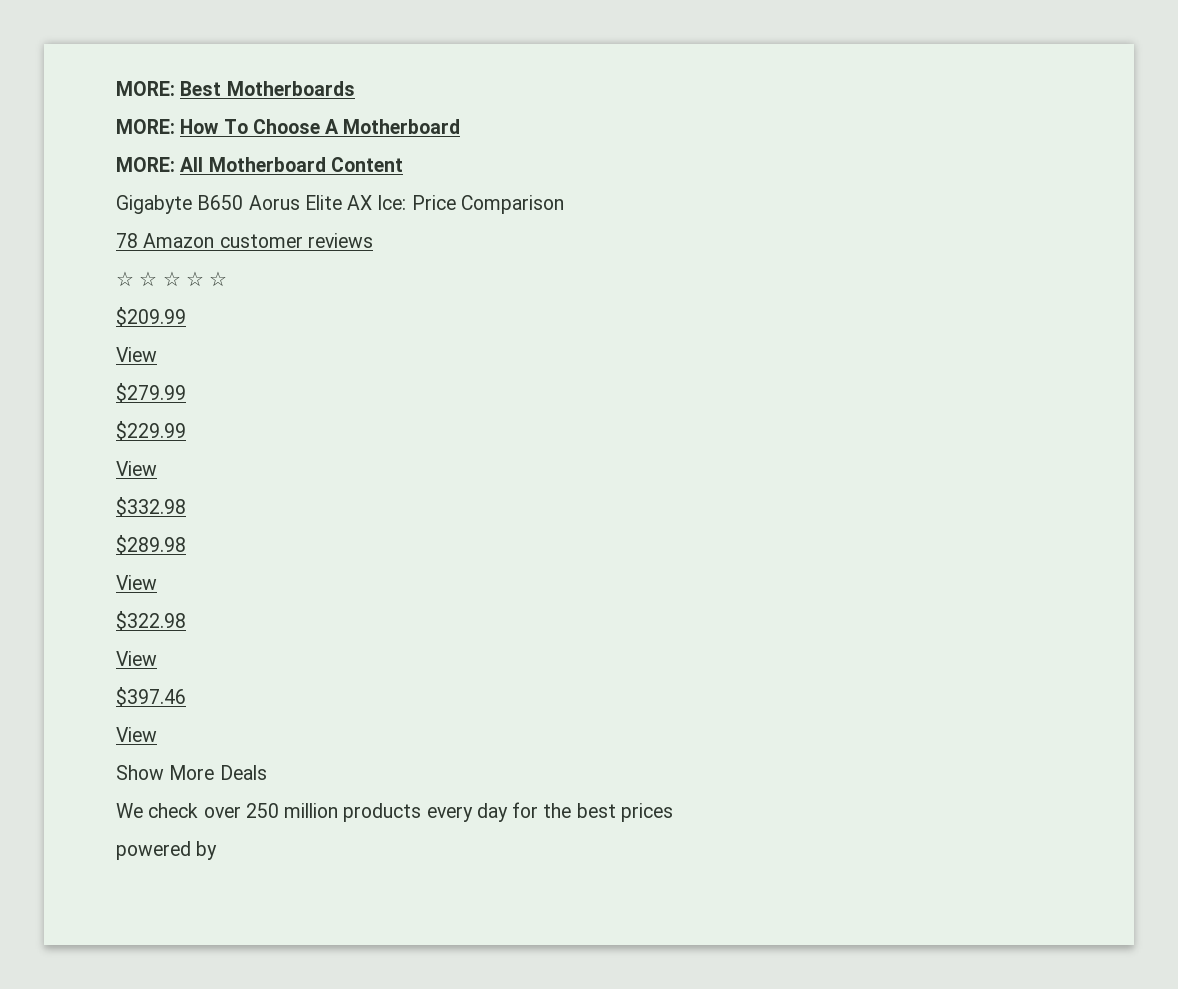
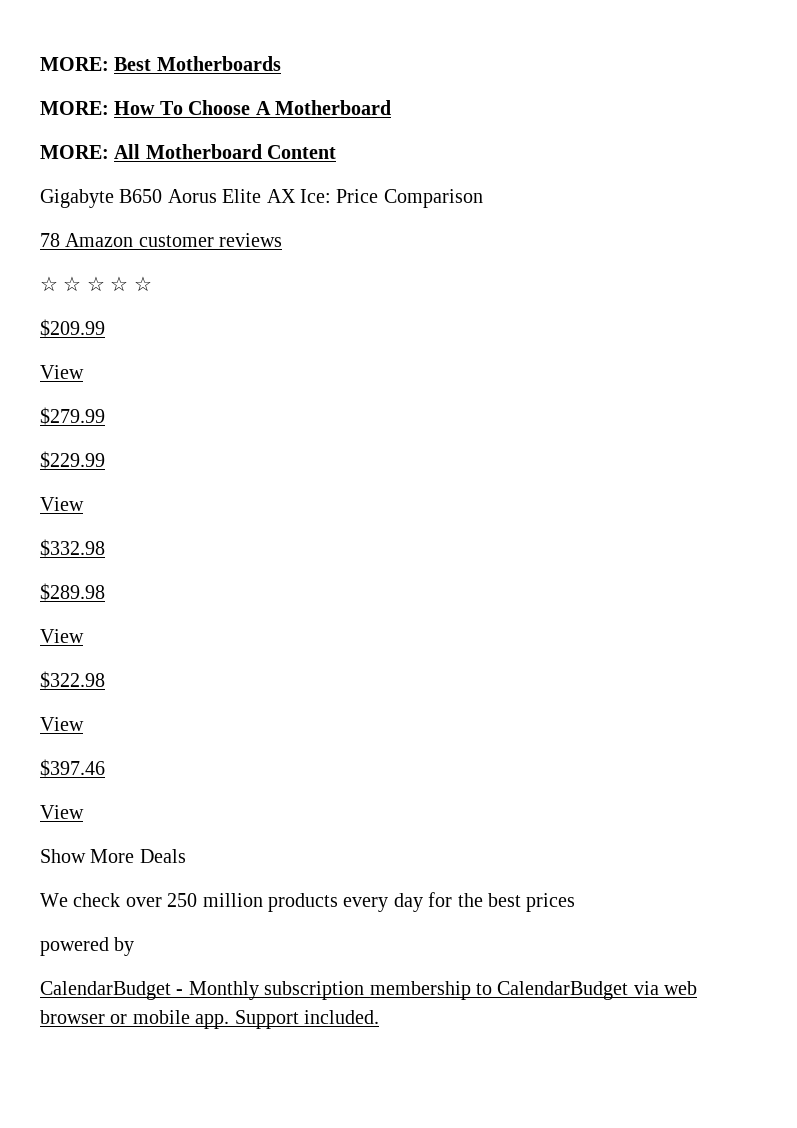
+ CalendarBudget - Monthly subscription membership to CalendarBudget via web browser or mobile app. Support included.

